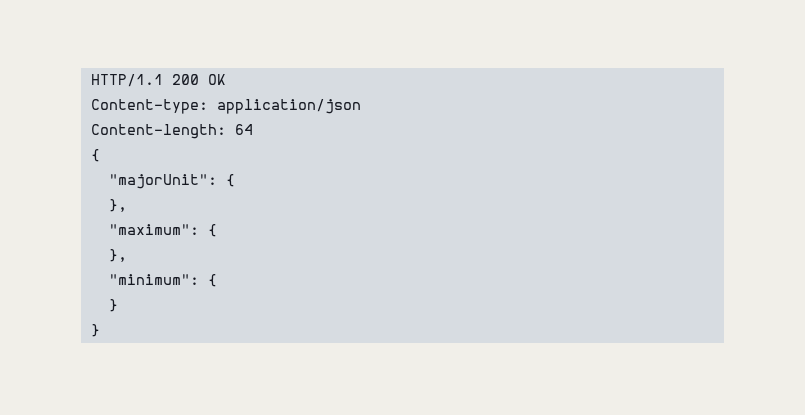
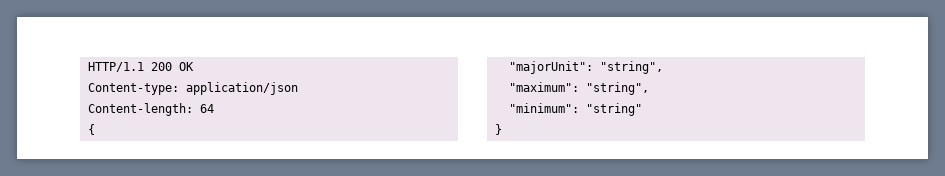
- "majorUnit": {
- },
+ "majorUnit": "string",
- "maximum": {
- },
+ "maximum": "string",
- "minimum": {
- }
+ "minimum": "string"

